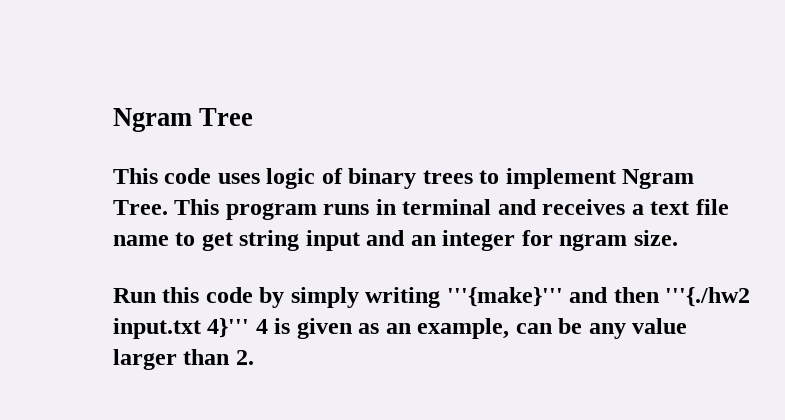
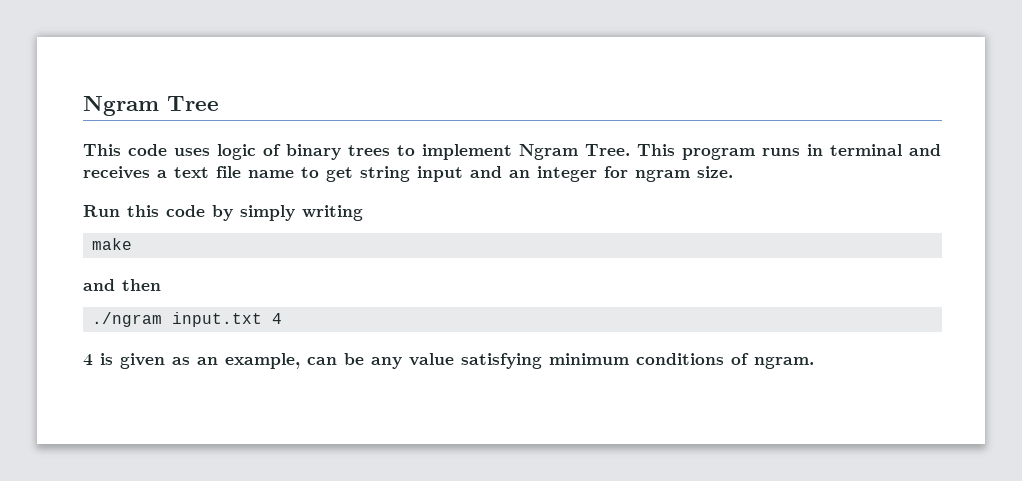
- Run this code by simply writing '''{make}''' and then '''{./hw2 input.txt 4}''' 4 is given as an example, can be any value larger than 2.
+ Run this code by simply writing
+ make
+ and then
+ ./ngram input.txt 4
+ 4 is given as an example, can be any value satisfying minimum conditions of ngram.

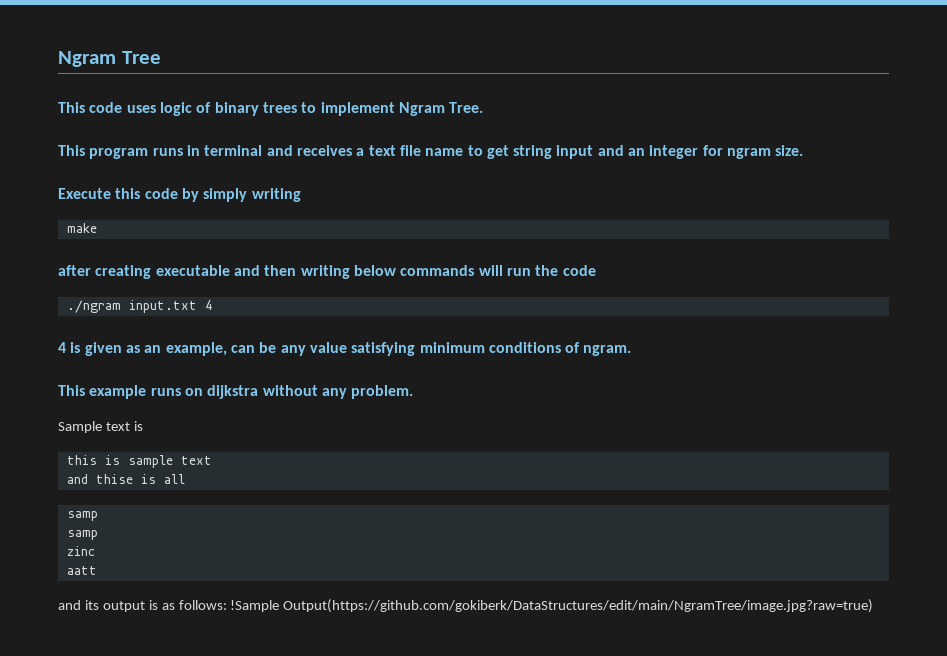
- This code uses logic of binary trees to implement Ngram Tree. This program runs in terminal and receives a text file name to get string input and an integer for ngram size.
+ This code uses logic of binary trees to implement Ngram Tree.
+ This program runs in terminal and receives a text file name to get string input and an integer for ngram size.
- Run this code by simply writing
+ Execute this code by simply writing
- and then
+ after creating executable and then writing below commands will run the code
+ This example runs on dijkstra without any problem.
+ Sample text is
+ this is sample text
+ and thise is all
+ samp
+ samp
+ zinc
+ aatt
+ and its output is as follows: !Sample Output(https://github.com/gokiberk/DataStructures/edit/main/NgramTree/image.jpg?raw=true)

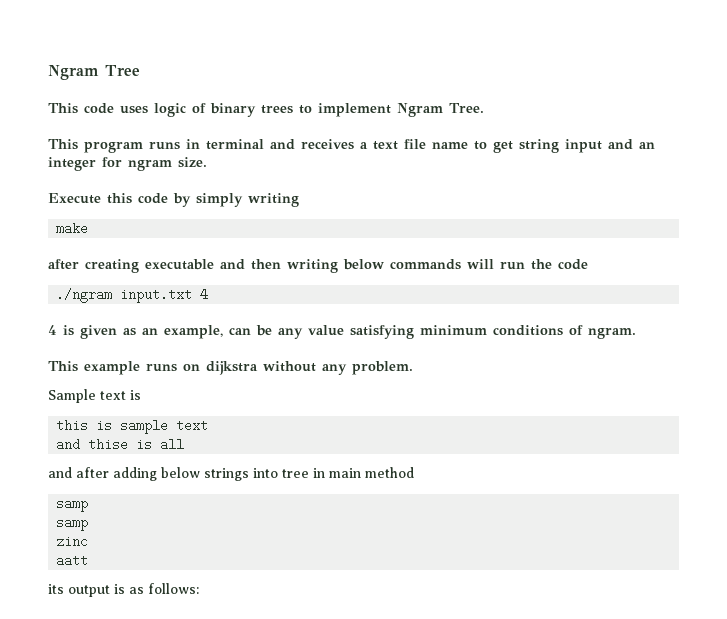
+ and after adding below strings into tree in main method
- and its output is as follows: !Sample Output(https://github.com/gokiberk/DataStructures/edit/main/NgramTree/image.jpg?raw=true)
+ its output is as follows:

